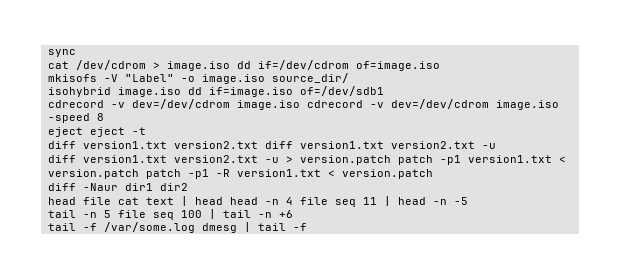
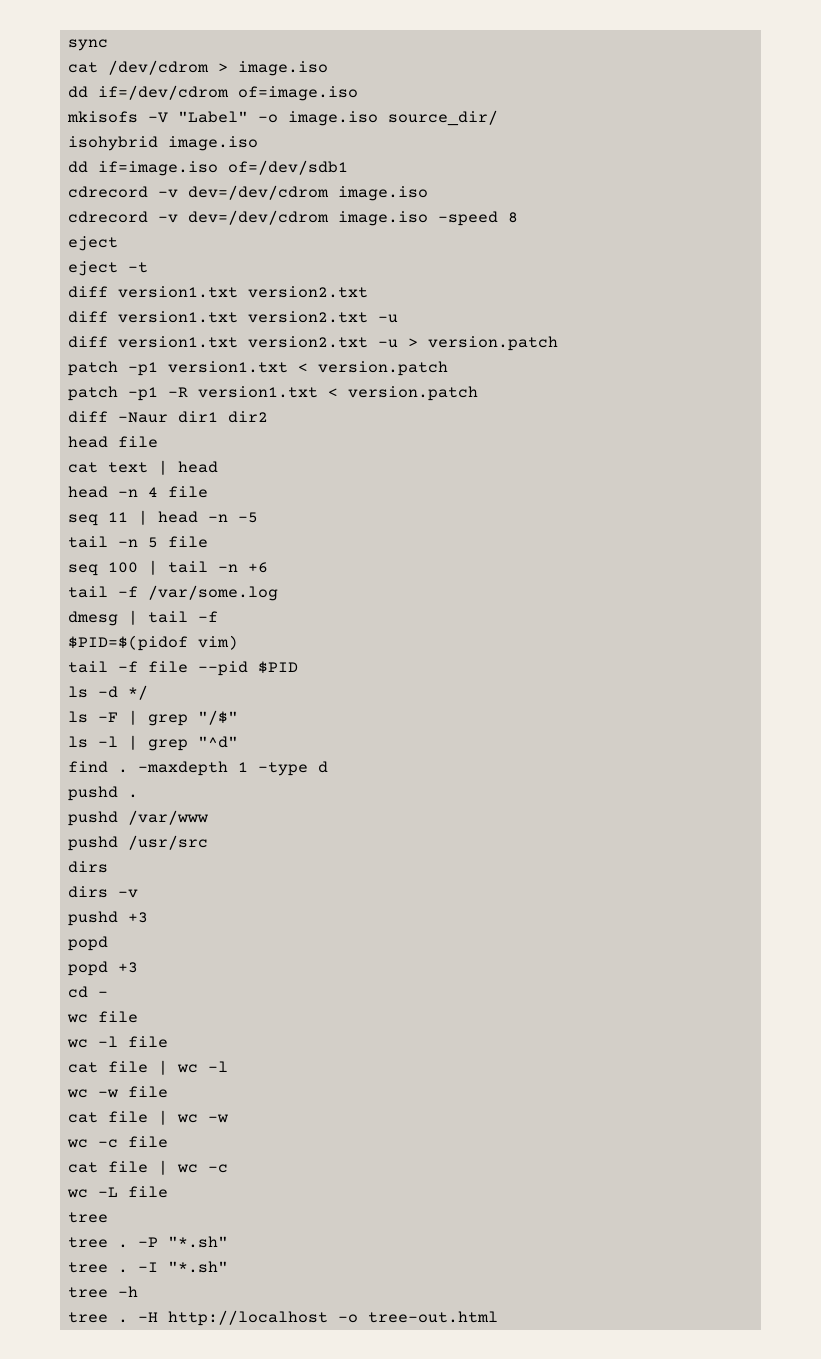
- cat /dev/cdrom > image.iso dd if=/dev/cdrom of=image.iso
+ cat /dev/cdrom > image.iso
+ dd if=/dev/cdrom of=image.iso
- isohybrid image.iso dd if=image.iso of=/dev/sdb1
- cdrecord -v dev=/dev/cdrom image.iso cdrecord -v dev=/dev/cdrom image.iso -speed 8
- eject eject -t
- diff version1.txt version2.txt diff version1.txt version2.txt -u
+ isohybrid image.iso
+ dd if=image.iso of=/dev/sdb1
+ cdrecord -v dev=/dev/cdrom image.iso
+ cdrecord -v dev=/dev/cdrom image.iso -speed 8
+ eject
+ eject -t
+ diff version1.txt version2.txt
+ diff version1.txt version2.txt -u
- diff version1.txt version2.txt -u > version.patch patch -p1 version1.txt < version.patch patch -p1 -R version1.txt < version.patch
+ diff version1.txt version2.txt -u > version.patch
+ patch -p1 version1.txt < version.patch
+ patch -p1 -R version1.txt < version.patch
- head file cat text | head head -n 4 file seq 11 | head -n -5
+ head file
+ cat text | head
+ head -n 4 file
+ seq 11 | head -n -5
- tail -n 5 file seq 100 | tail -n +6
+ tail -n 5 file
+ seq 100 | tail -n +6
- tail -f /var/some.log dmesg | tail -f
+ tail -f /var/some.log
+ dmesg | tail -f
+ $PID=$(pidof vim)
+ tail -f file --pid $PID
+ ls -d */
+ ls -F | grep "/$"
+ ls -l | grep "^d"
+ find . -maxdepth 1 -type d
+ pushd .
+ pushd /var/www
+ pushd /usr/src
+ dirs
+ dirs -v
+ pushd +3
+ popd
+ popd +3
+ cd -
+ wc file
+ wc -l file
+ cat file | wc -l
+ wc -w file
+ cat file | wc -w
+ wc -c file
+ cat file | wc -c
+ wc -L file
+ tree
+ tree . -P "*.sh"
+ tree . -I "*.sh"
+ tree -h
+ tree . -H http://localhost -o tree-out.html

